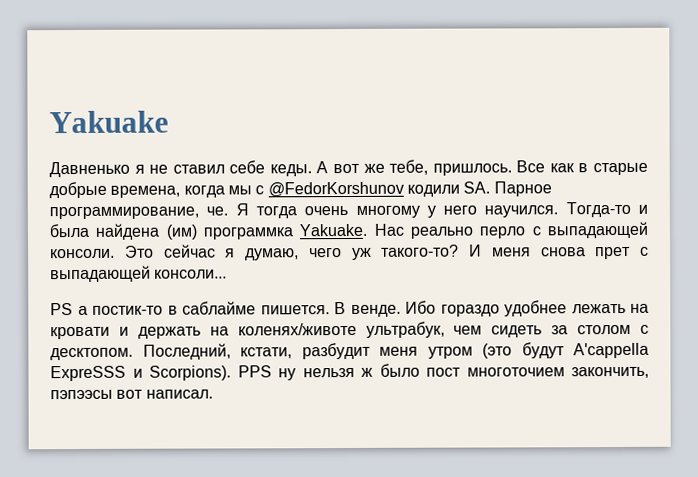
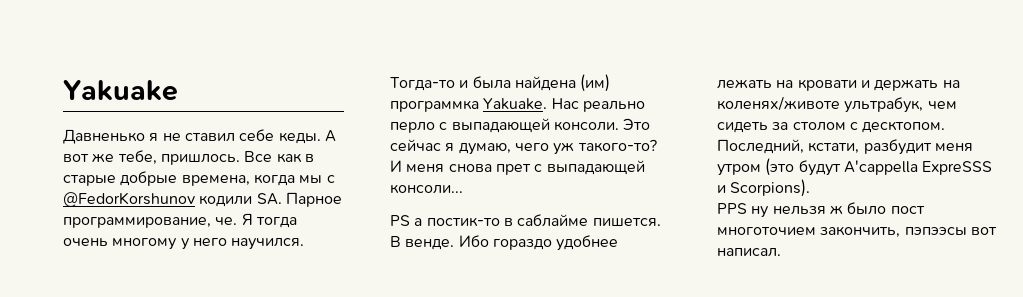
- Последний, кстати, разбудит меня утром (это будут A'cappella ExpreSSS и Scorpions). PPS ну нельзя ж было пост многоточием закончить, пэпээсы вот написал.
+ Последний, кстати, разбудит меня утром (это будут A'cappella ExpreSSS и Scorpions).
+ PPS ну нельзя ж было пост многоточием закончить, пэпээсы вот написал.

